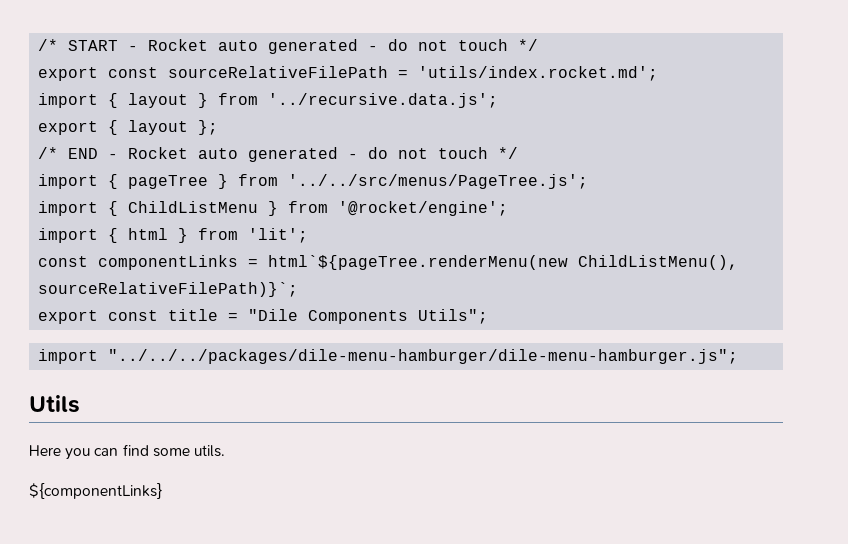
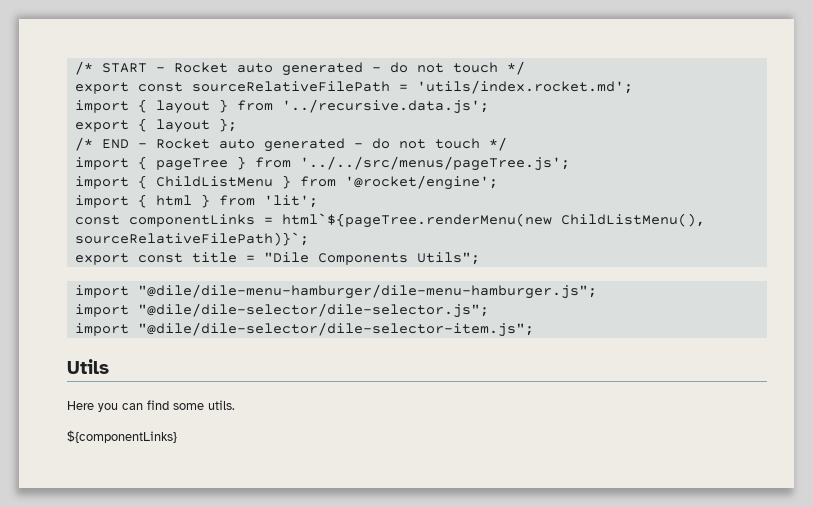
- import { pageTree } from '../../src/menus/PageTree.js';
+ import { pageTree } from '../../src/menus/pageTree.js';
- import "../../../packages/dile-menu-hamburger/dile-menu-hamburger.js";
+ import "@dile/dile-menu-hamburger/dile-menu-hamburger.js";
+ import "@dile/dile-selector/dile-selector.js";
+ import "@dile/dile-selector/dile-selector-item.js";

